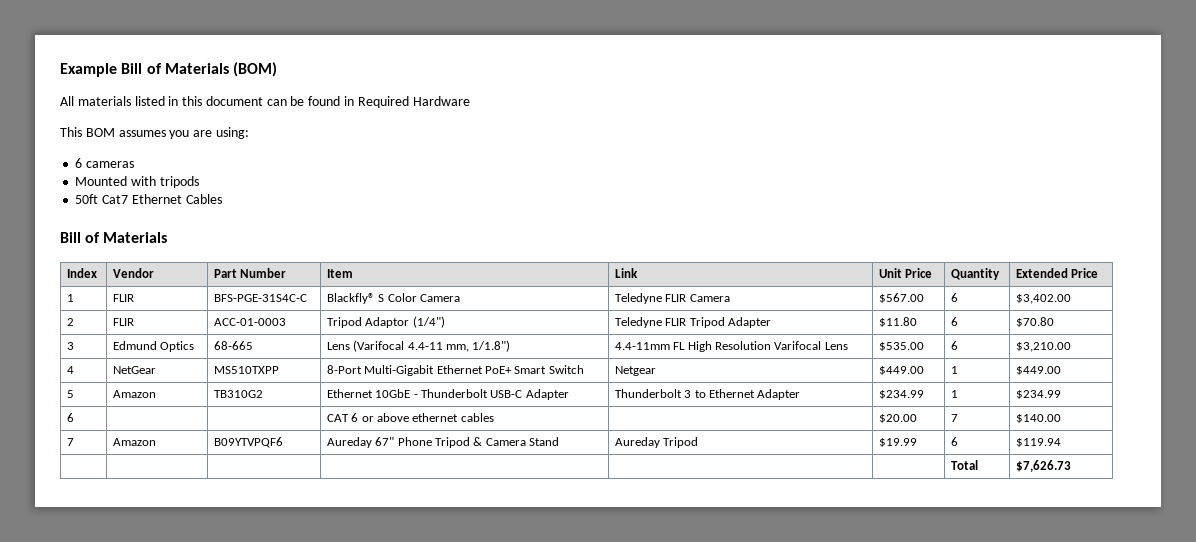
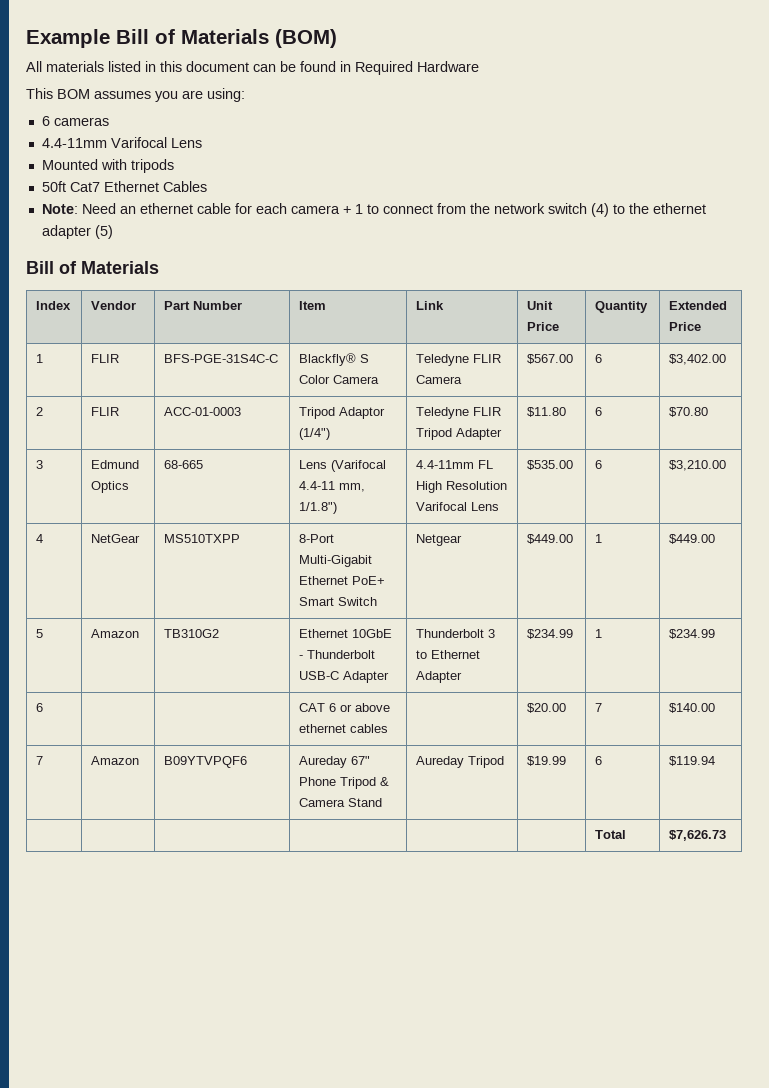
+ 4.4-11mm Varifocal Lens
+ Note: Need an ethernet cable for each camera + 1 to connect from the network switch (4) to the ethernet adapter (5)

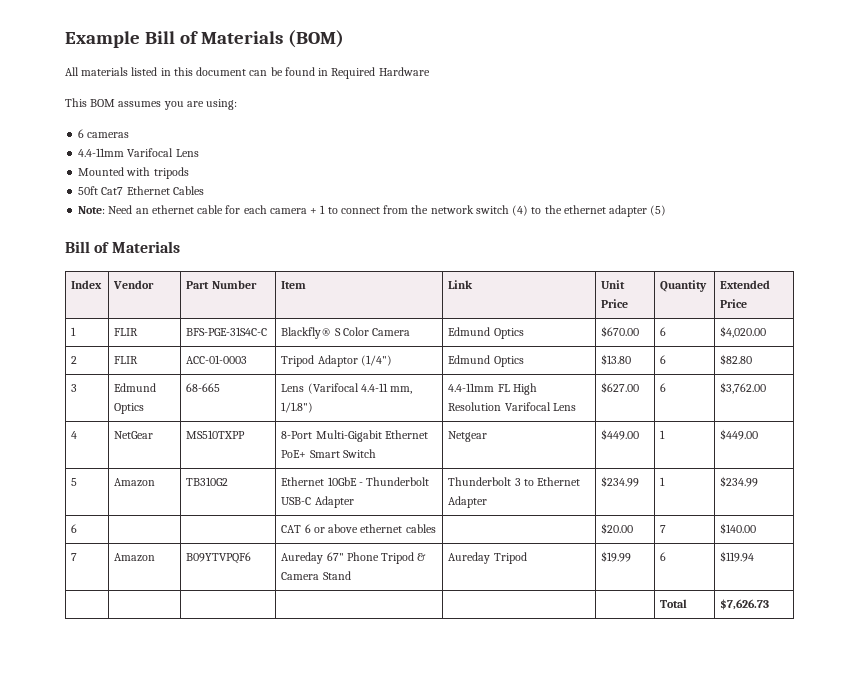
- 1 | FLIR | BFS-PGE-31S4C-C | Blackfly® S Color Camera | Teledyne FLIR Camera | $567.00 | 6 | $3,402.00
+ 1 | FLIR | BFS-PGE-31S4C-C | Blackfly® S Color Camera | Edmund Optics | $670.00 | 6 | $4,020.00
- 2 | FLIR | ACC-01-0003 | Tripod Adaptor (1/4") | Teledyne FLIR Tripod Adapter | $11.80 | 6 | $70.80
+ 2 | FLIR | ACC-01-0003 | Tripod Adaptor (1/4") | Edmund Optics | $13.80 | 6 | $82.80
- 3 | Edmund Optics | 68-665 | Lens (Varifocal 4.4-11 mm, 1/1.8") | 4.4-11mm FL High Resolution Varifocal Lens | $535.00 | 6 | $3,210.00
+ 3 | Edmund Optics | 68-665 | Lens (Varifocal 4.4-11 mm, 1/1.8") | 4.4-11mm FL High Resolution Varifocal Lens | $627.00 | 6 | $3,762.00

